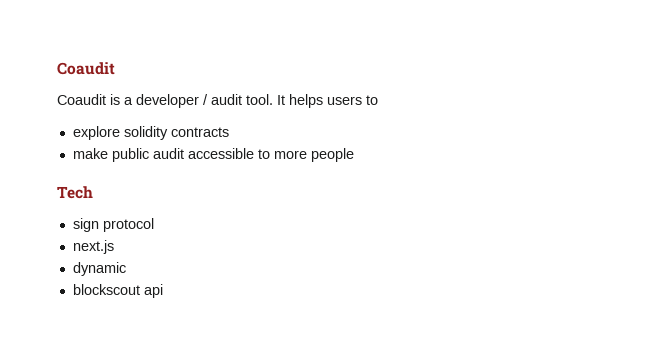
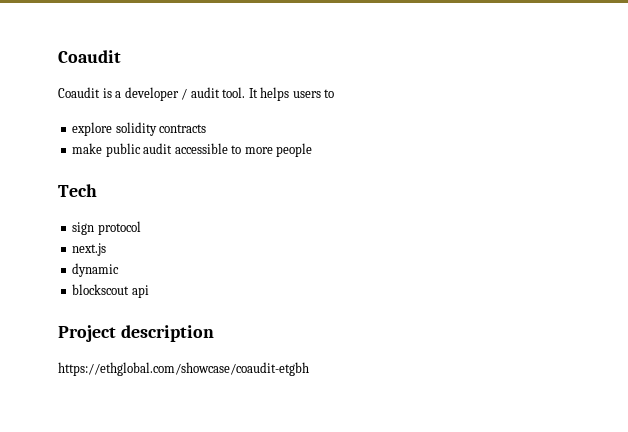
+ Project description
+ https://ethglobal.com/showcase/coaudit-etgbh

